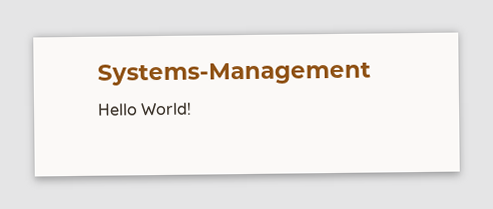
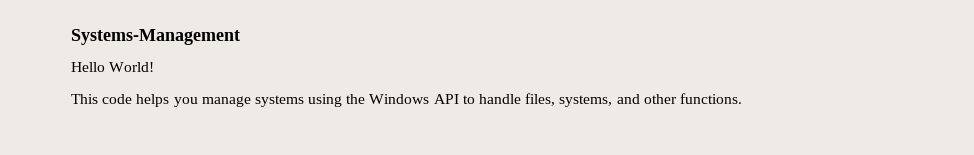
+ This code helps you manage systems using the Windows API to handle files, systems, and other functions.

